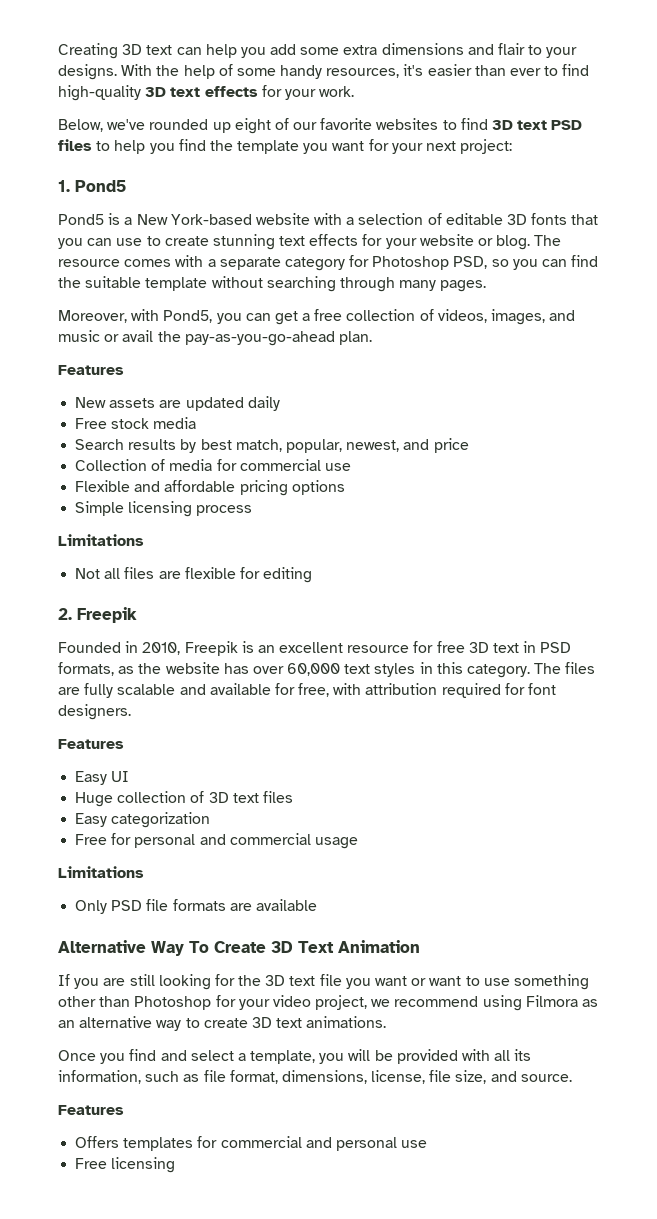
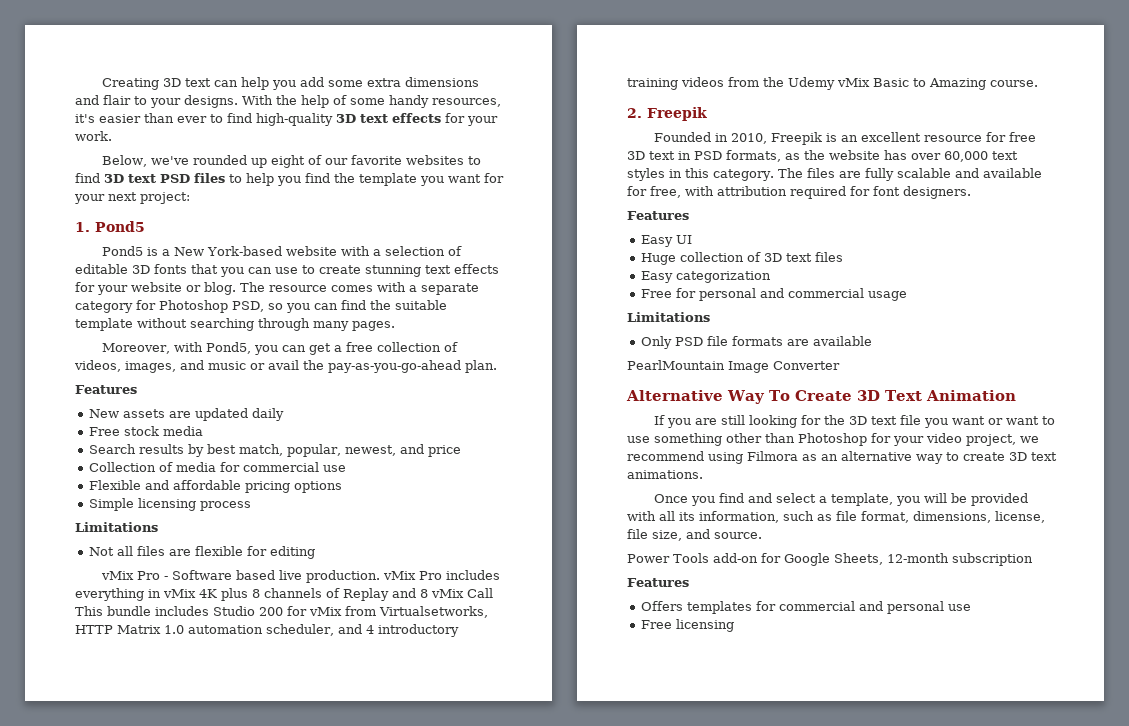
+ vMix Pro - Software based live production. vMix Pro includes everything in vMix 4K plus 8 channels of Replay and 8 vMix Call This bundle includes Studio 200 for vMix from Virtualsetworks, HTTP Matrix 1.0 automation scheduler, and 4 introductory training videos from the Udemy vMix Basic to Amazing course.
+ PearlMountain Image Converter
+ Power Tools add-on for Google Sheets, 12-month subscription

